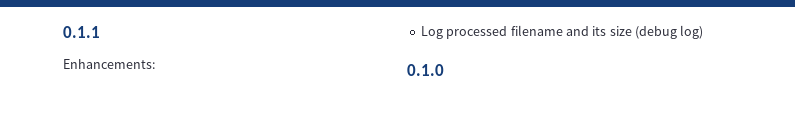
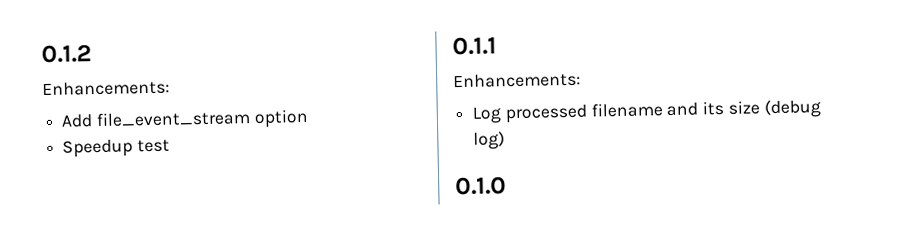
+ 0.1.2
+ Enhancements:
+ Add file_event_stream option
+ Speedup test

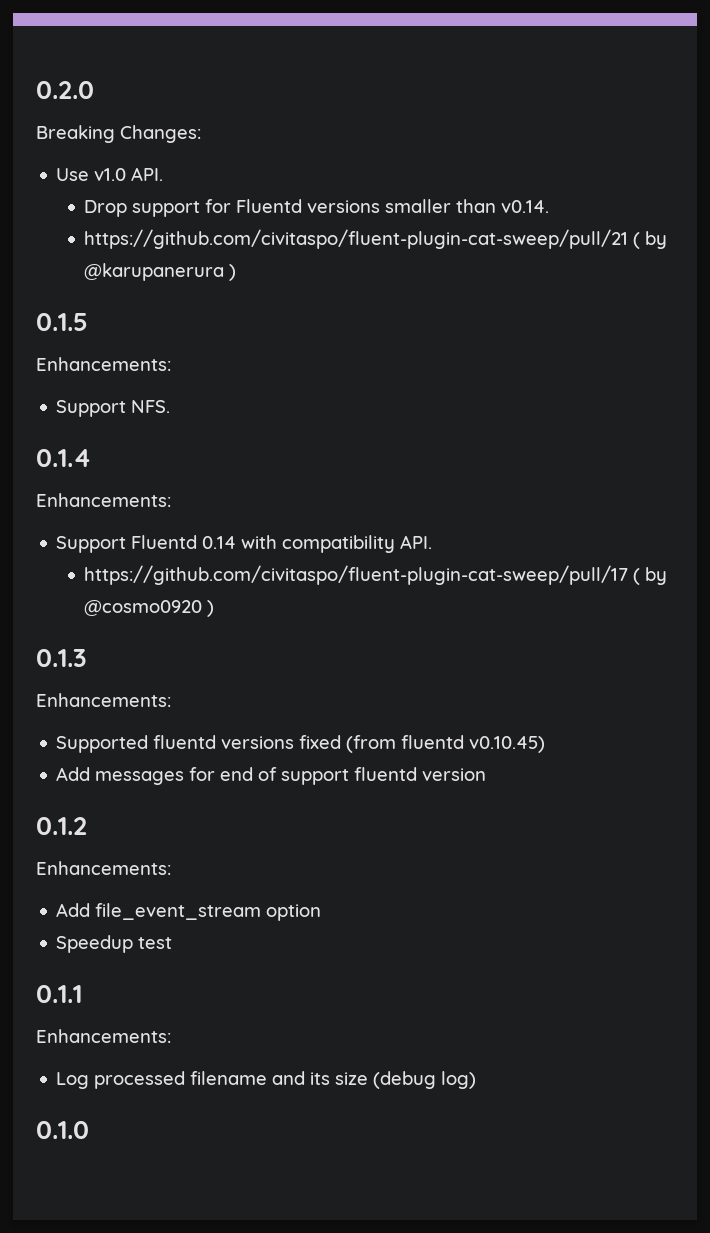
+ 0.2.0
+ Breaking Changes:
+ Use v1.0 API.
+ Drop support for Fluentd versions smaller than v0.14.
+ https://github.com/civitaspo/fluent-plugin-cat-sweep/pull/21 ( by @karupanerura )
+ 0.1.5
+ Enhancements:
+ Support NFS.
+ 0.1.4
+ Enhancements:
+ Support Fluentd 0.14 with compatibility API.
+ https://github.com/civitaspo/fluent-plugin-cat-sweep/pull/17 ( by @cosmo0920 )
+ 0.1.3
+ Enhancements:
+ Supported fluentd versions fixed (from fluentd v0.10.45)
+ Add messages for end of support fluentd version

